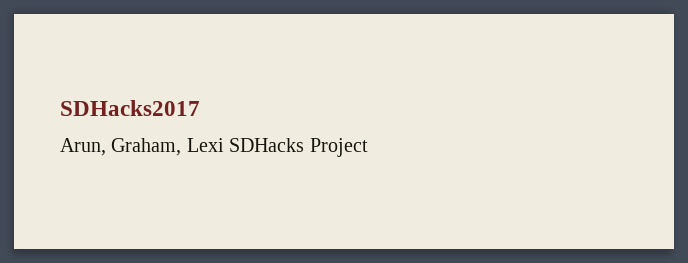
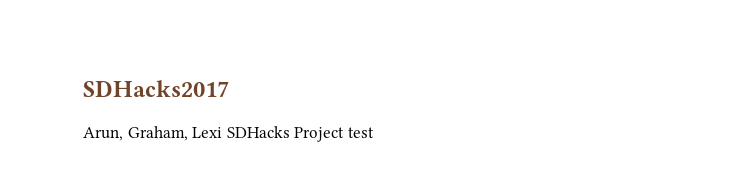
- Arun, Graham, Lexi SDHacks Project
+ Arun, Graham, Lexi SDHacks Project test

